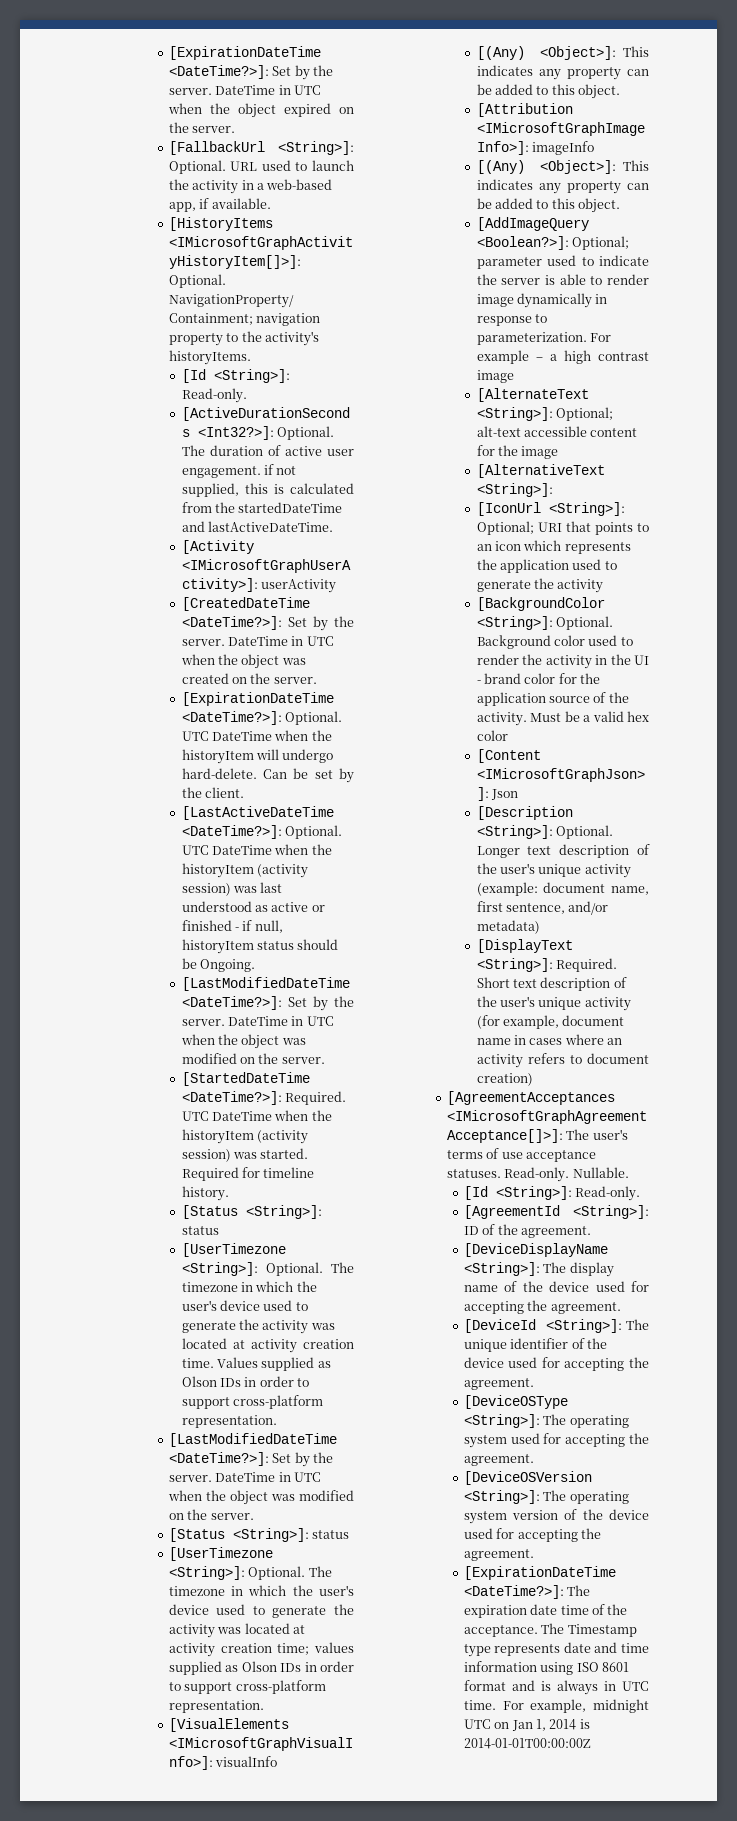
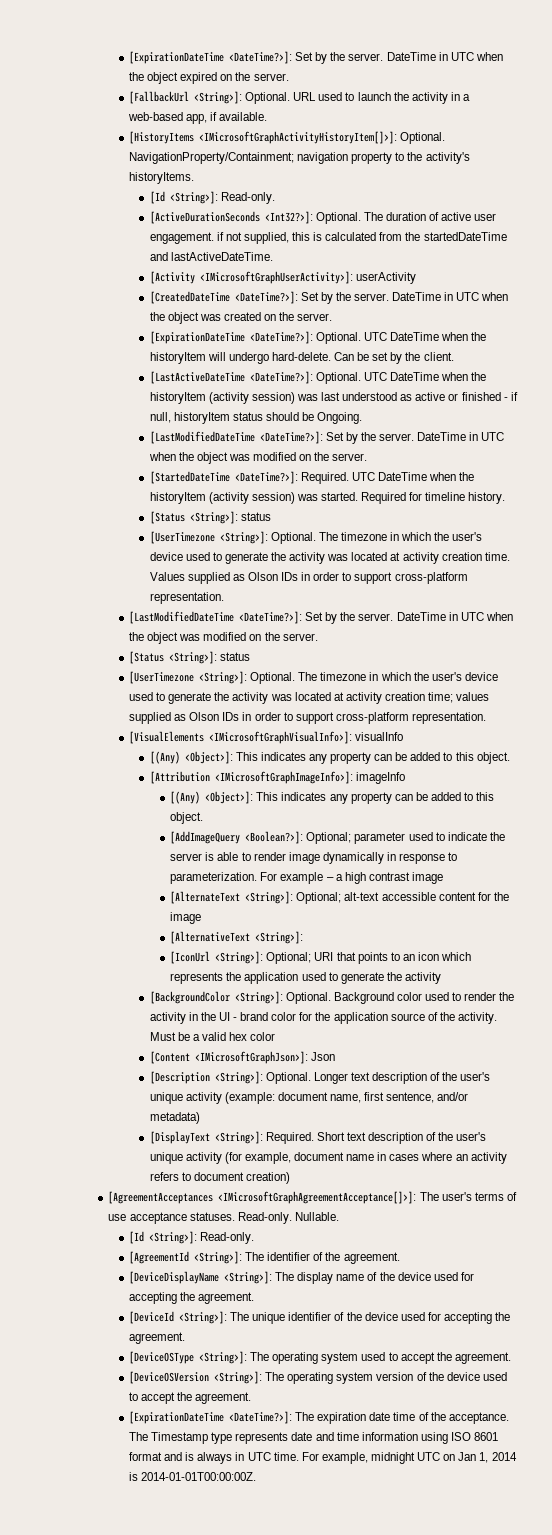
- [AgreementId <String>]: ID of the agreement.
+ [AgreementId <String>]: The identifier of the agreement.
- [DeviceOSType <String>]: The operating system used for accepting the agreement.
+ [DeviceOSType <String>]: The operating system used to accept the agreement.
- [DeviceOSVersion <String>]: The operating system version of the device used for accepting the agreement.
+ [DeviceOSVersion <String>]: The operating system version of the device used to accept the agreement.
- For example, midnight UTC on Jan 1, 2014 is 2014-01-01T00:00:00Z
+ For example, midnight UTC on Jan 1, 2014 is 2014-01-01T00:00:00Z.

